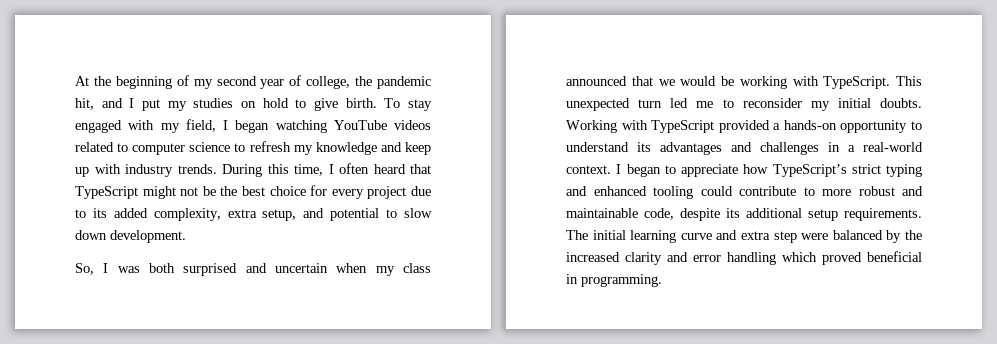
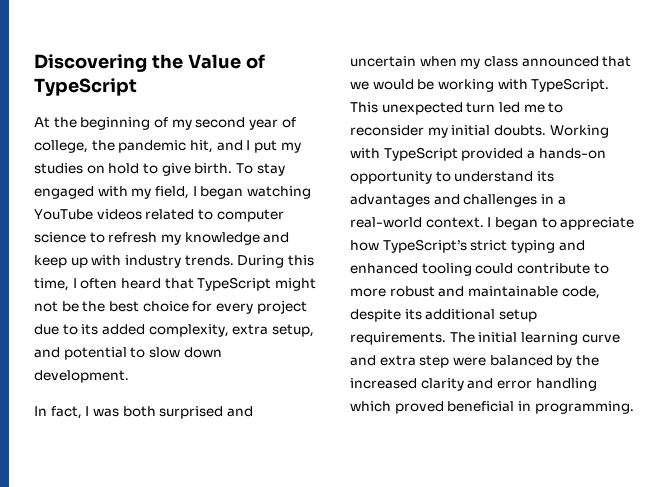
+ Discovering the Value of TypeScript
- So, I was both surprised and uncertain when my class announced that we would be working with TypeScript.
+ In fact, I was both surprised and uncertain when my class announced that we would be working with TypeScript.

